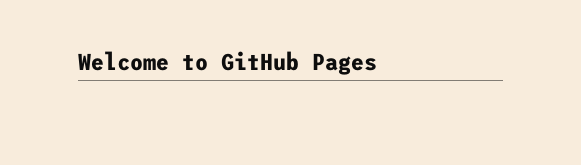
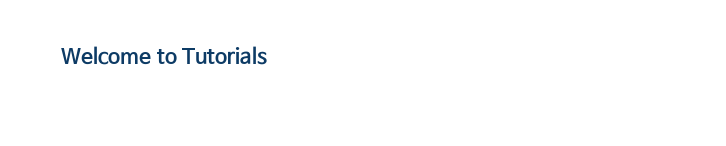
- Welcome to GitHub Pages
+ Welcome to Tutorials

